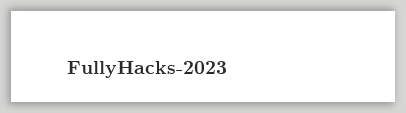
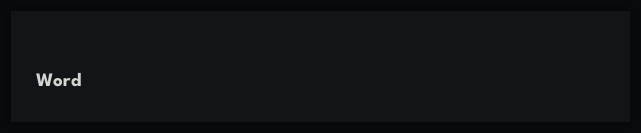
- FullyHacks-2023
+ Word

